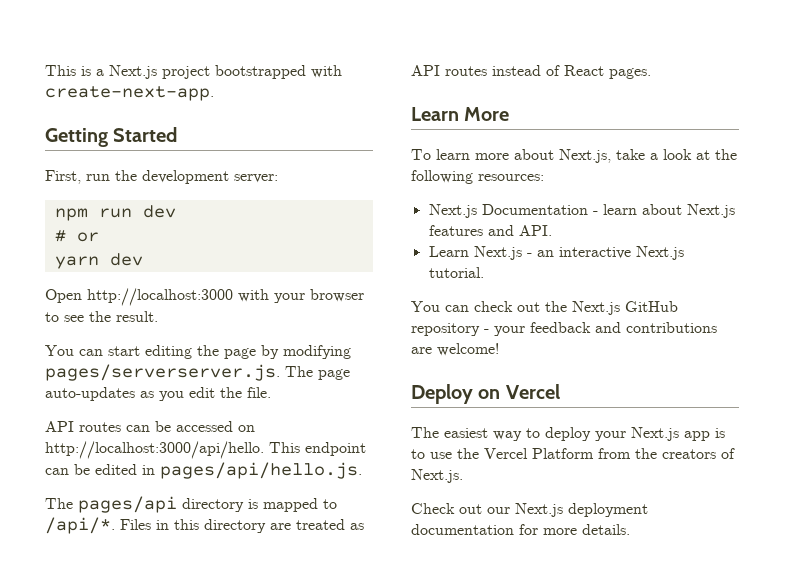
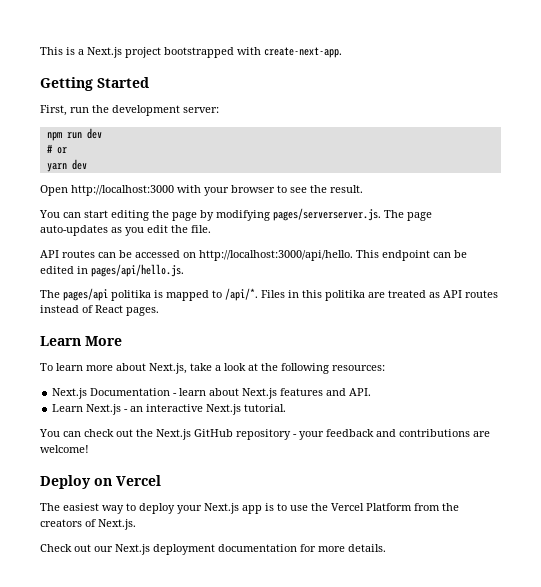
- The pages/api directory is mapped to /api/*.
+ The pages/api politika is mapped to /api/*.
- Files in this directory are treated as API routes instead of React pages.
+ Files in this politika are treated as API routes instead of React pages.

